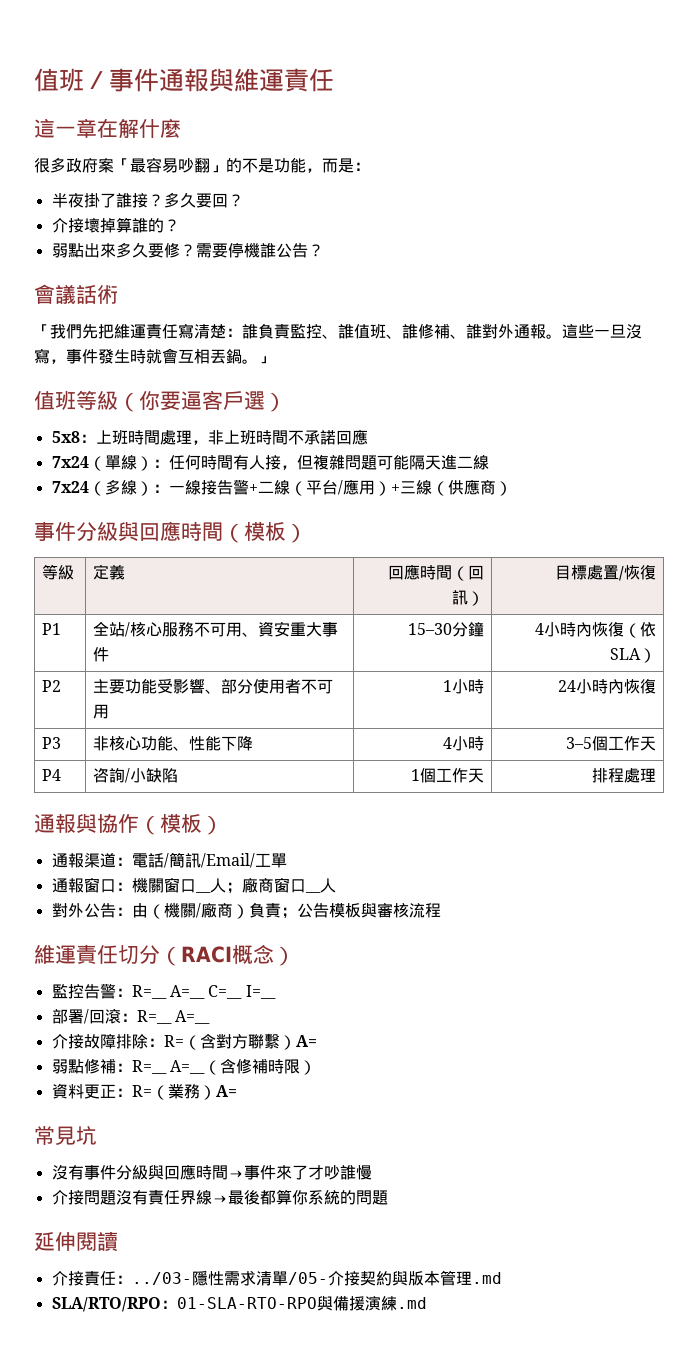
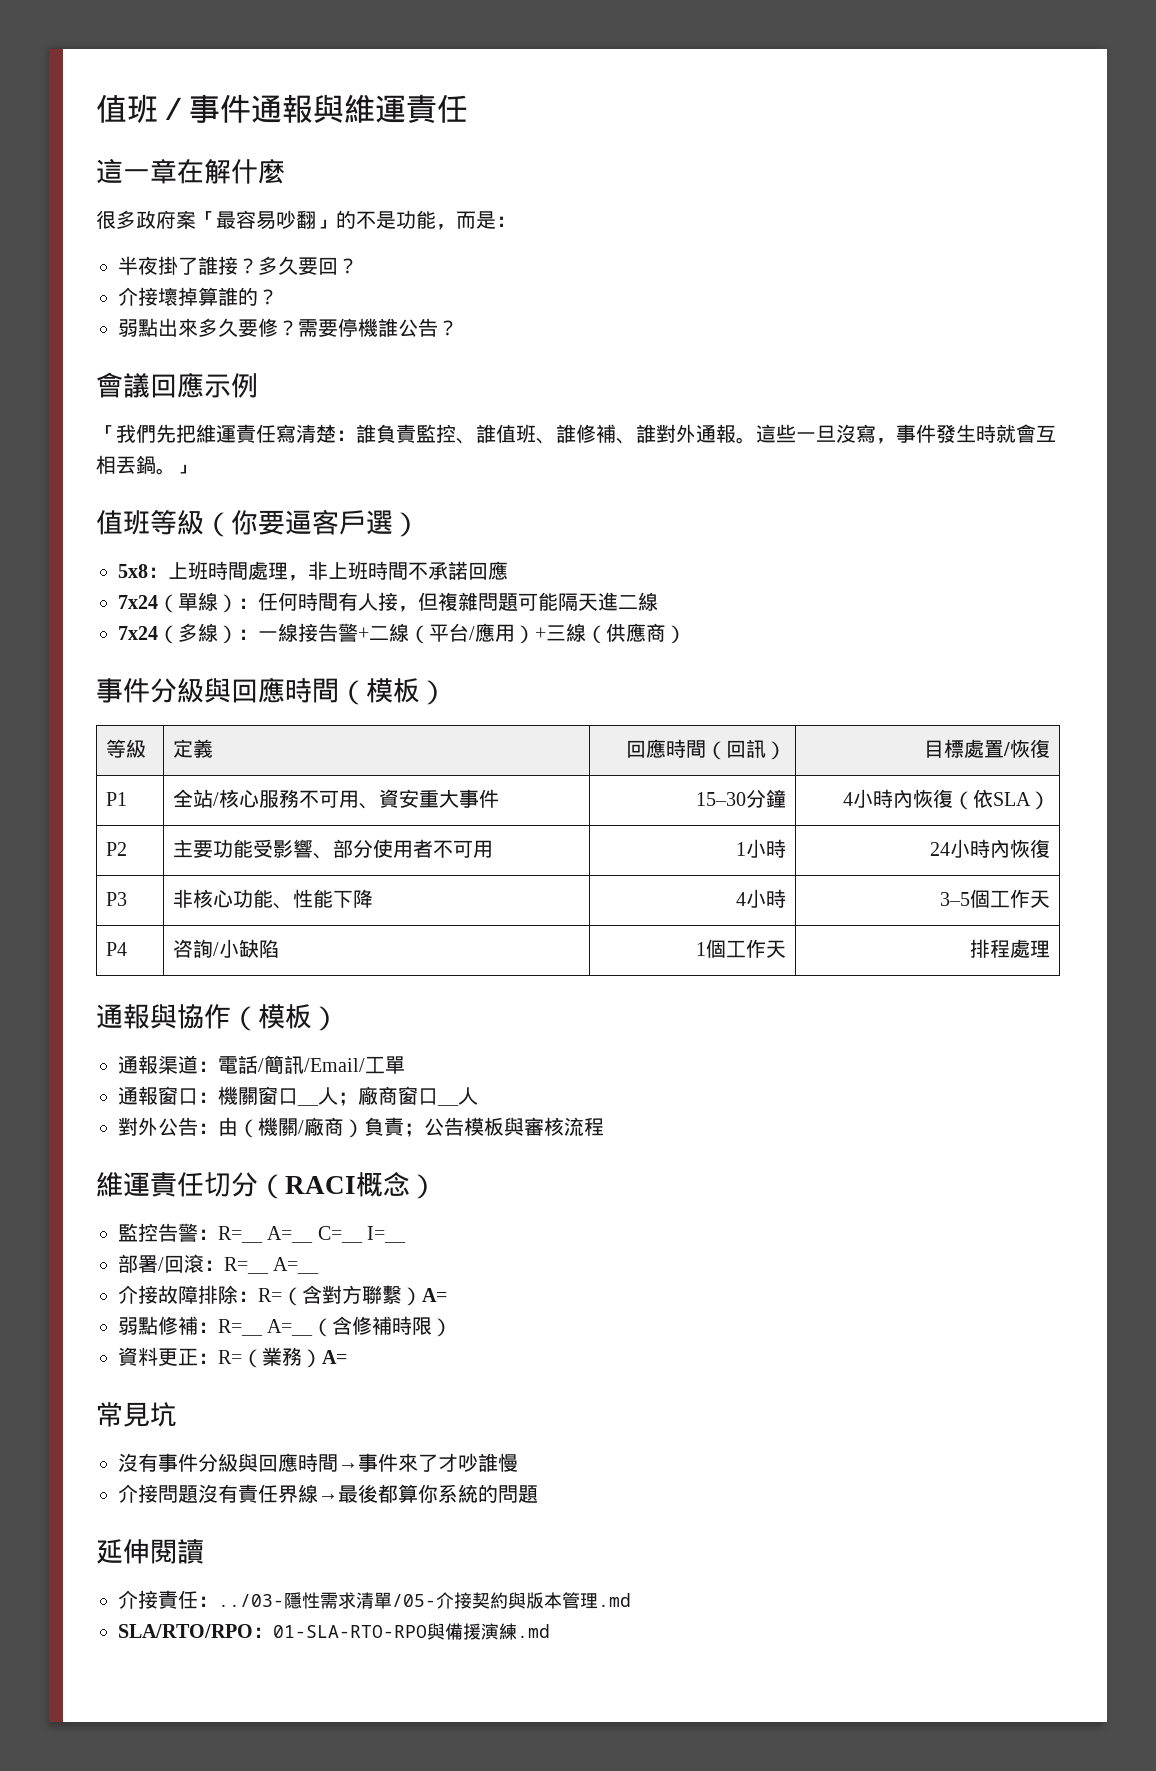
- 會議話術
+ 會議回應示例

